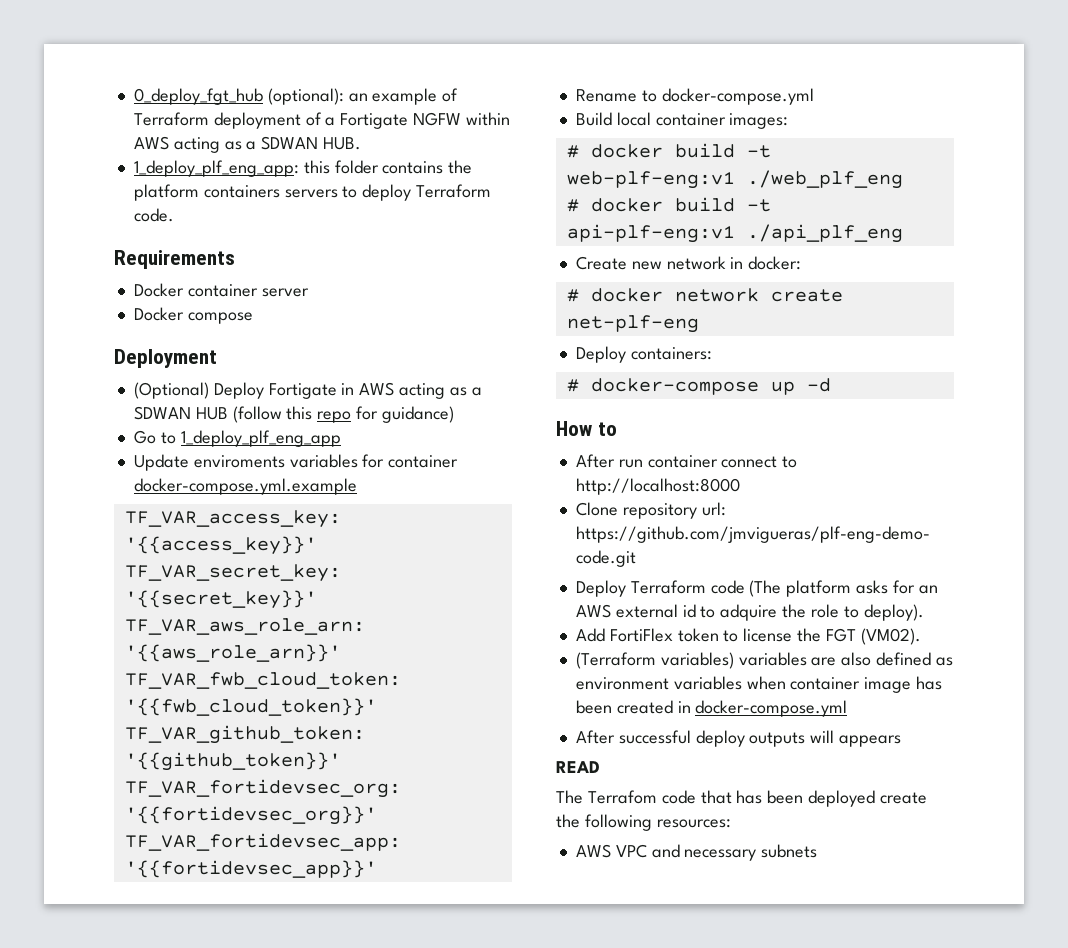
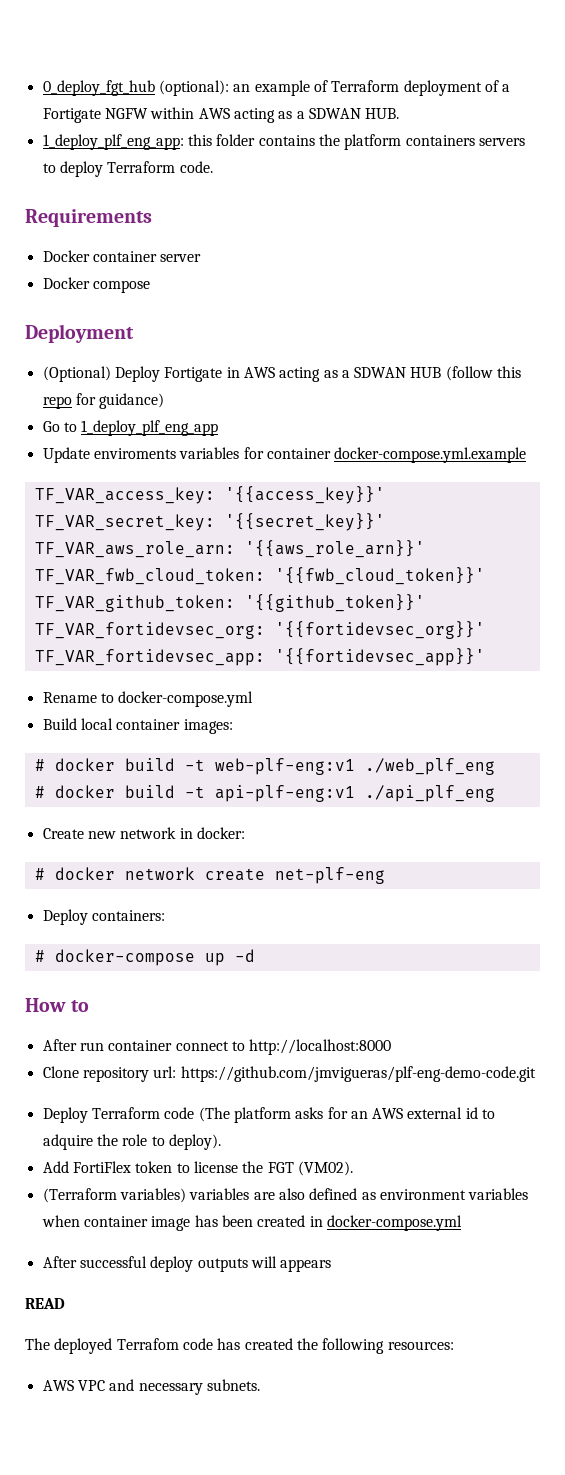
- The Terrafom code that has been deployed create the following resources:
+ The deployed Terrafom code has created the following resources:
- AWS VPC and necessary subnets
+ AWS VPC and necessary subnets.

